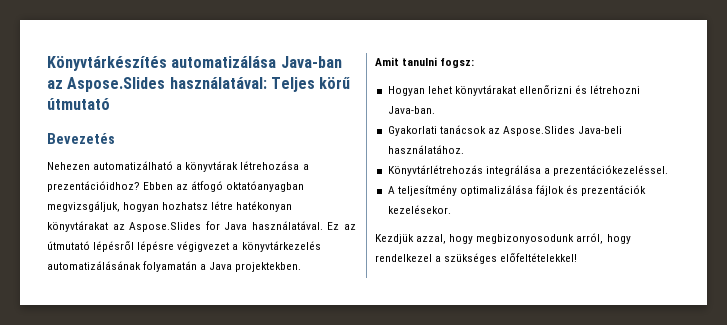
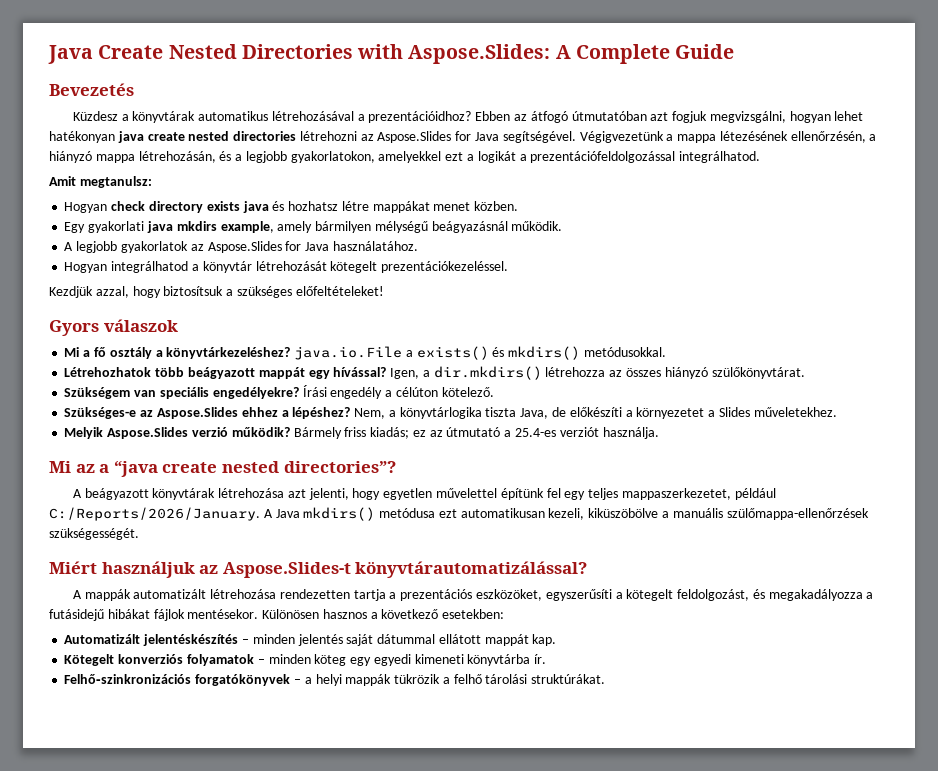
- Könyvtárkészítés automatizálása Java-ban az Aspose.Slides használatával: Teljes körű útmutató
+ Java Create Nested Directories with Aspose.Slides: A Complete Guide
  Bevezetés
- Nehezen automatizálható a könyvtárak létrehozása a prezentációidhoz?
+ Küzdesz a könyvtárak automatikus létrehozásával a prezentációidhoz?
- Ebben az átfogó oktatóanyagban megvizsgáljuk, hogyan hozhatsz létre hatékonyan könyvtárakat az Aspose.Slides for Java használatával. Ez az útmutató lépésről lépésre végigvezet a könyvtárkezelés automatizálásának folyamatán a Java projektekben.
+ Ebben az átfogó útmutatóban azt fogjuk megvizsgálni, hogyan lehet hatékonyan java create nested directories létrehozni az Aspose.Slides for Java segítségével. Végigvezetünk a mappa létezésének ellenőrzésén, a hiányzó mappa létrehozásán, és a legjobb gyakorlatokon, amelyekkel ezt a logikát a prezentációfeldolgozással integrálhatod.
- Amit tanulni fogsz:
- Hogyan lehet könyvtárakat ellenőrizni és létrehozni Java-ban.
- Gyakorlati tanácsok az Aspose.Slides Java-beli használatához.
- Könyvtárlétrehozás integrálása a prezentációkezeléssel.
- A teljesítmény optimalizálása fájlok és prezentációk kezelésekor.
- Kezdjük azzal, hogy megbizonyosodunk arról, hogy rendelkezel a szükséges előfeltételekkel!
+ Amit megtanulsz:
+ Hogyan check directory exists java és hozhatsz létre mappákat menet közben.
+ Egy gyakorlati java mkdirs example, amely bármilyen mélységű beágyazásnál működik.
+ A legjobb gyakorlatok az Aspose.Slides for Java használatához.
+ Hogyan integrálhatod a könyvtár létrehozását kötegelt prezentációkezeléssel.
+ Kezdjük azzal, hogy biztosítsuk a szükséges előfeltételeket!
+ Gyors válaszok
+ Mi a fő osztály a könyvtárkezeléshez? java.io.File a exists() és mkdirs() metódusokkal.
+ Létrehozhatok több beágyazott mappát egy hívással? Igen, a dir.mkdirs() létrehozza az összes hiányzó szülőkönyvtárat.
+ Szükségem van speciális engedélyekre? Írási engedély a célúton kötelező.
+ Szükséges-e az Aspose.Slides ehhez a lépéshez? Nem, a könyvtárlogika tiszta Java, de előkészíti a környezetet a Slides műveletekhez.
+ Melyik Aspose.Slides verzió működik? Bármely friss kiadás; ez az útmutató a 25.4-es verziót használja.
+ Mi az a “java create nested directories”?
+ A beágyazott könyvtárak létrehozása azt jelenti, hogy egyetlen művelettel építünk fel egy teljes mappaszerkezetet, például C:/Reports/2026/January. A Java mkdirs() metódusa ezt automatikusan kezeli, kiküszöbölve a manuális szülőmappa-ellenőrzések szükségességét.
+ Miért használjuk az Aspose.Slides-t könyvtárautomatizálással?
+ A mappák automatizált létrehozása rendezetten tartja a prezentációs eszközöket, egyszerűsíti a kötegelt feldolgozást, és megakadályozza a futásidejű hibákat fájlok mentésekor. Különösen hasznos a következő esetekben:
+ Automatizált jelentéskészítés – minden jelentés saját dátummal ellátott mappát kap.
+ Kötegelt konverziós folyamatok – minden köteg egy egyedi kimeneti könyvtárba ír.
+ Felhő‑szinkronizációs forgatókönyvek – a helyi mappák tükrözik a felhő tárolási struktúrákat.

